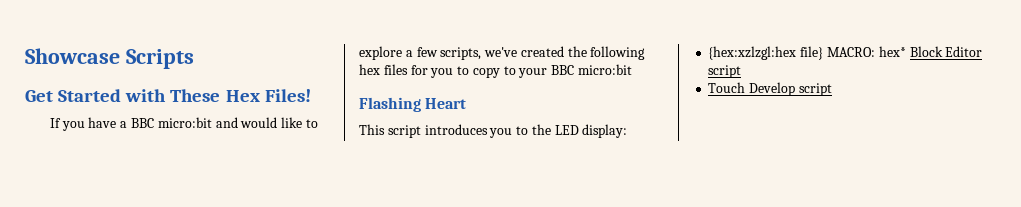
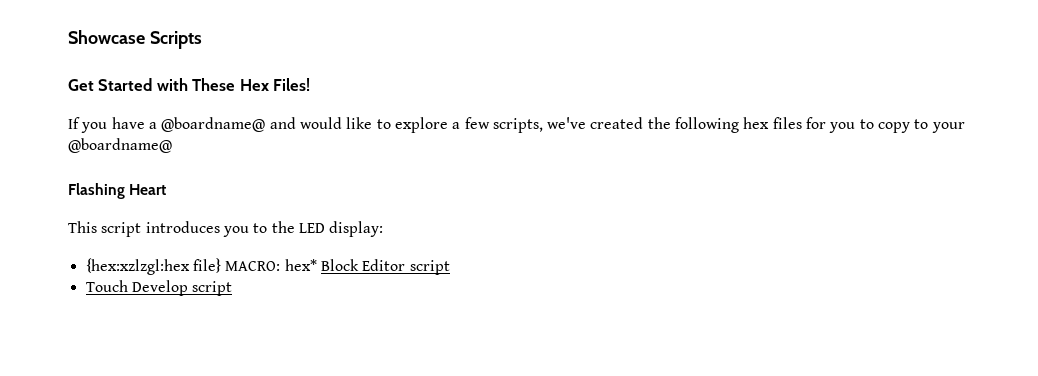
- If you have a BBC micro:bit and would like to explore a few scripts, we've created the following hex files for you to copy to your BBC micro:bit
+ If you have a @boardname@ and would like to explore a few scripts, we've created the following hex files for you to copy to your @boardname@

